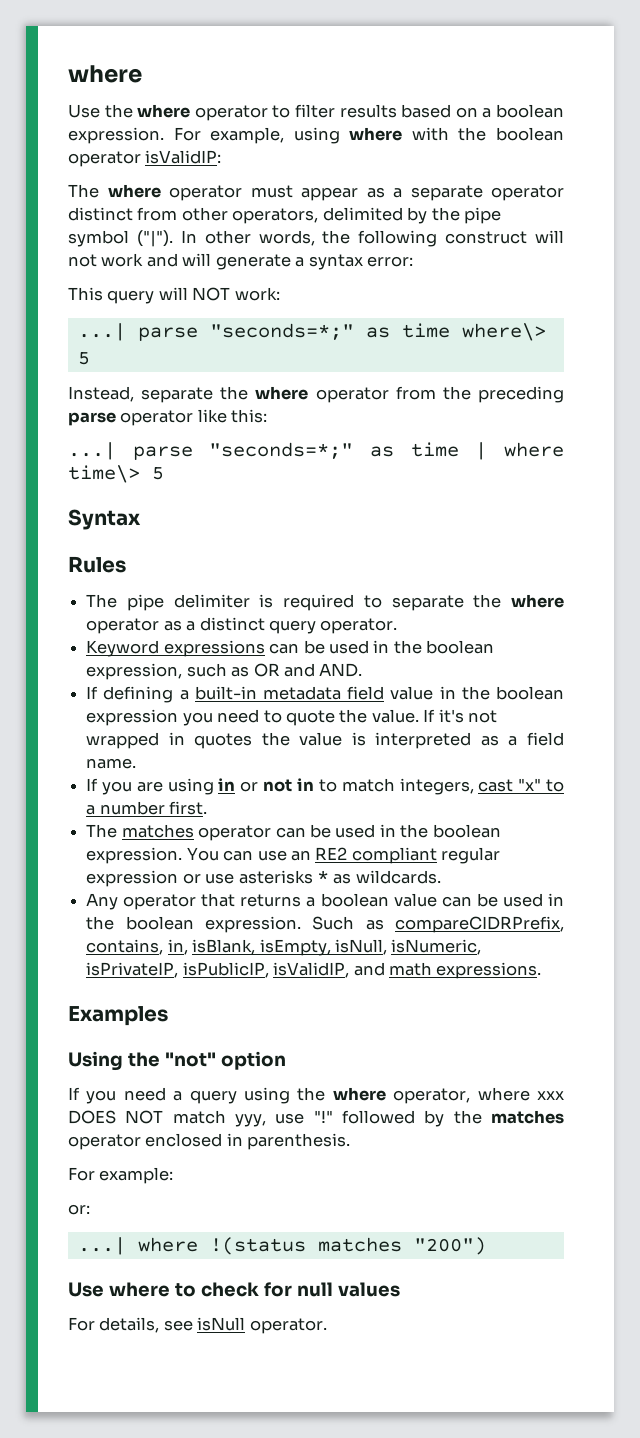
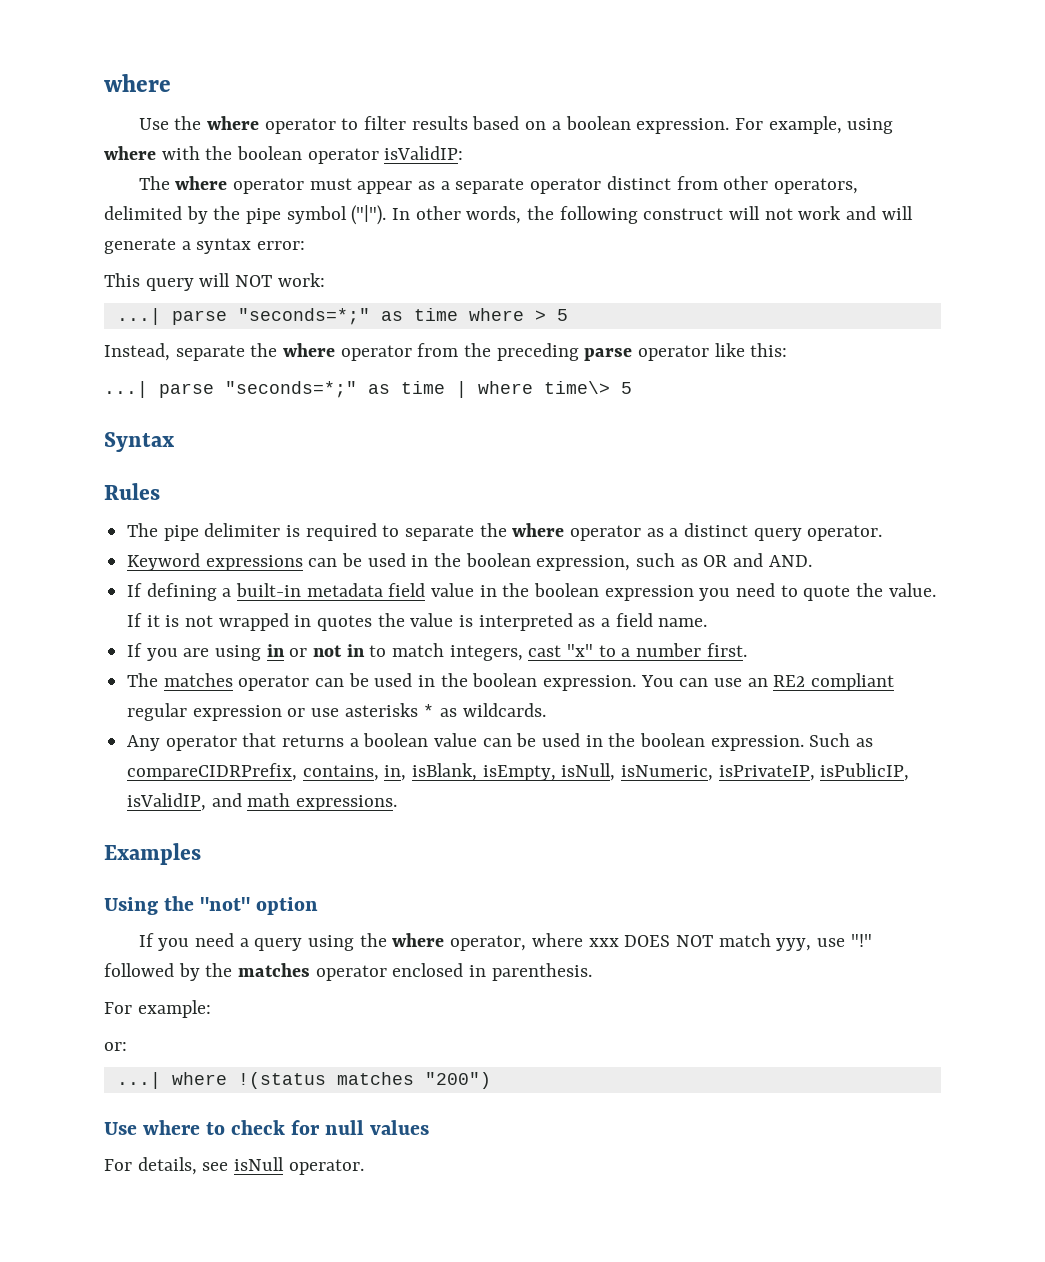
- ...| parse "seconds=*;" as time where\> 5
+ ...| parse "seconds=*;" as time where > 5
- If it's not wrapped in quotes the value is interpreted as a field name.
+ If it is not wrapped in quotes the value is interpreted as a field name.

